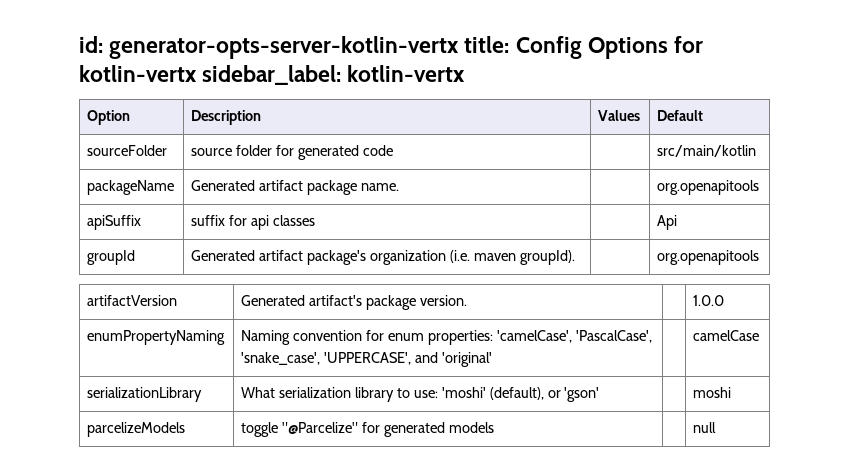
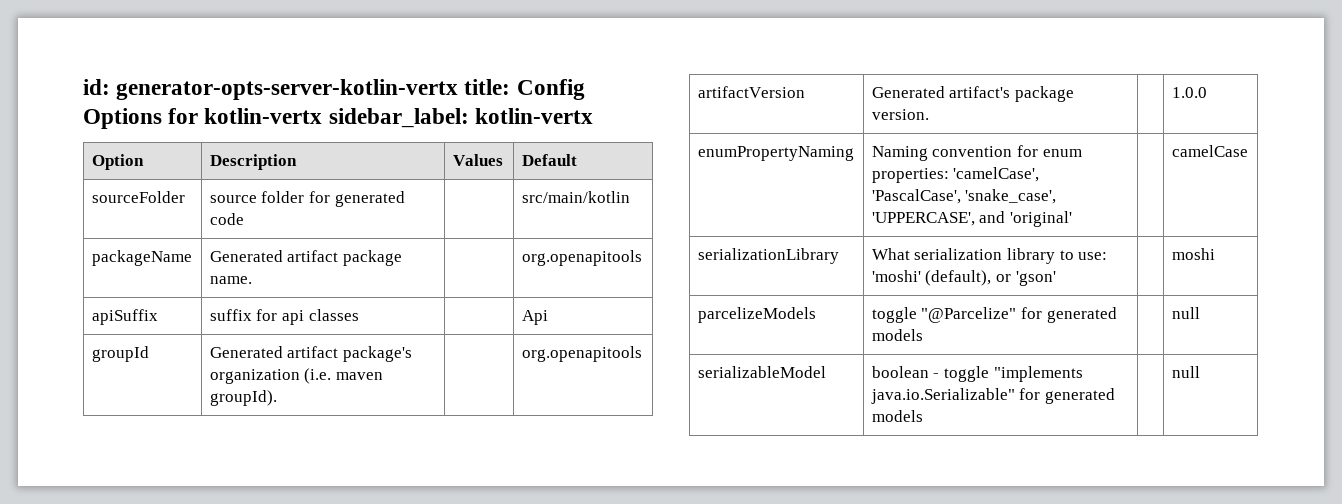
+ serializableModel | boolean - toggle "implements java.io.Serializable" for generated models | | null

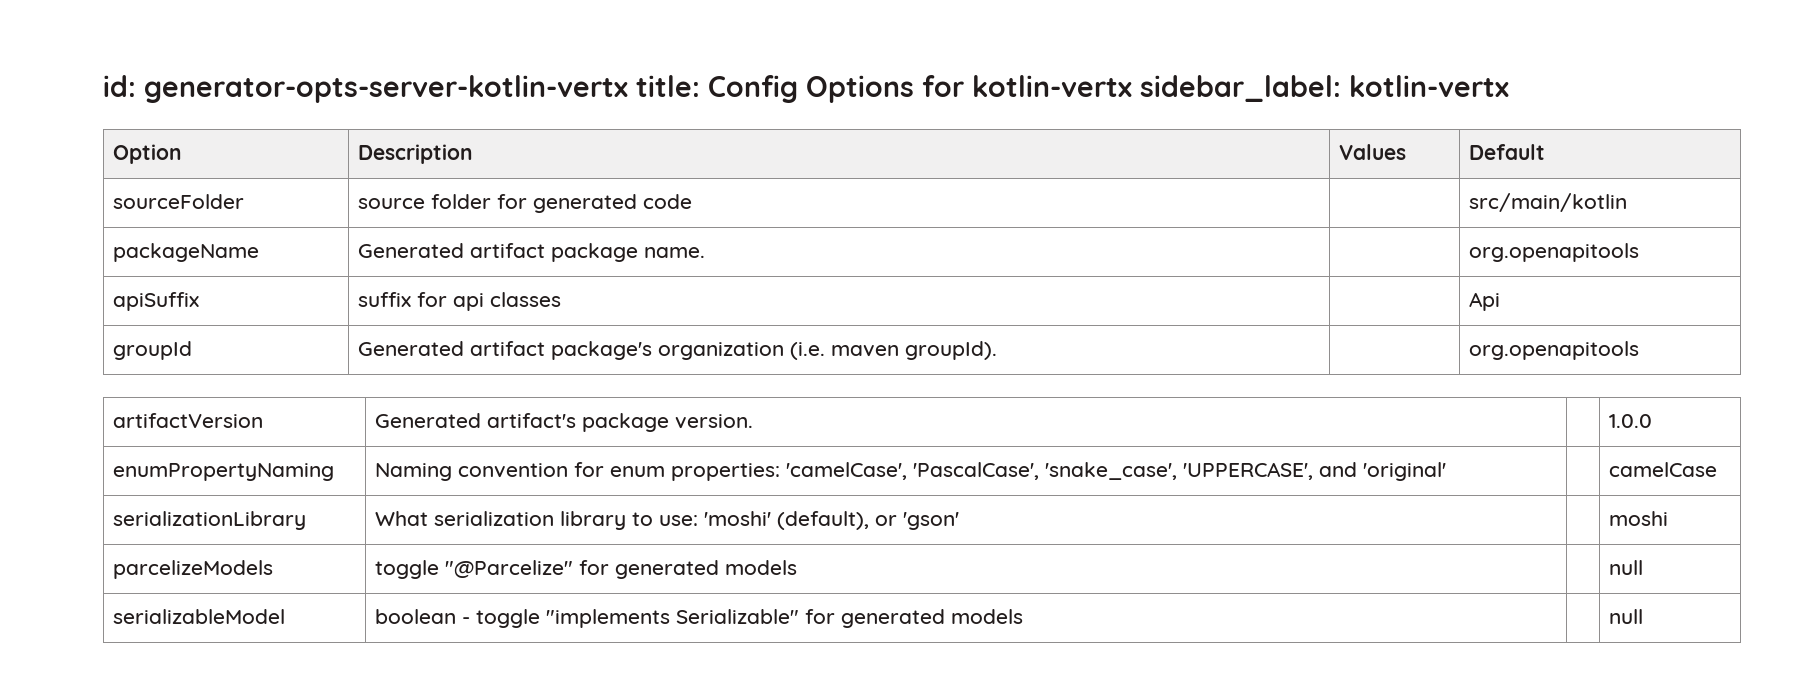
- serializableModel | boolean - toggle "implements java.io.Serializable" for generated models | | null
+ serializableModel | boolean - toggle "implements Serializable" for generated models | | null

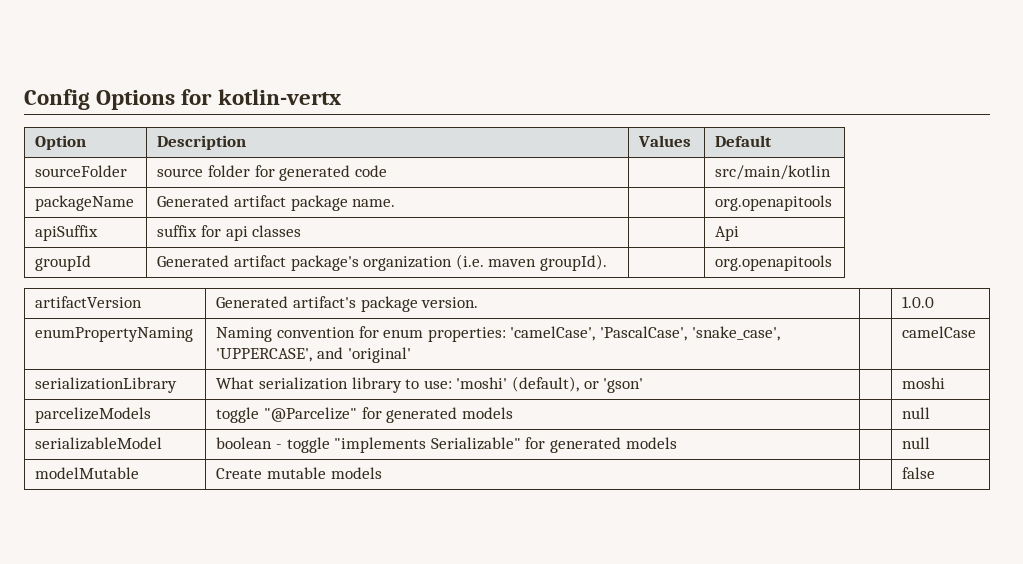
- id: generator-opts-server-kotlin-vertx title: Config Options for kotlin-vertx sidebar_label: kotlin-vertx
+ Config Options for kotlin-vertx
+ modelMutable | Create mutable models | | false

